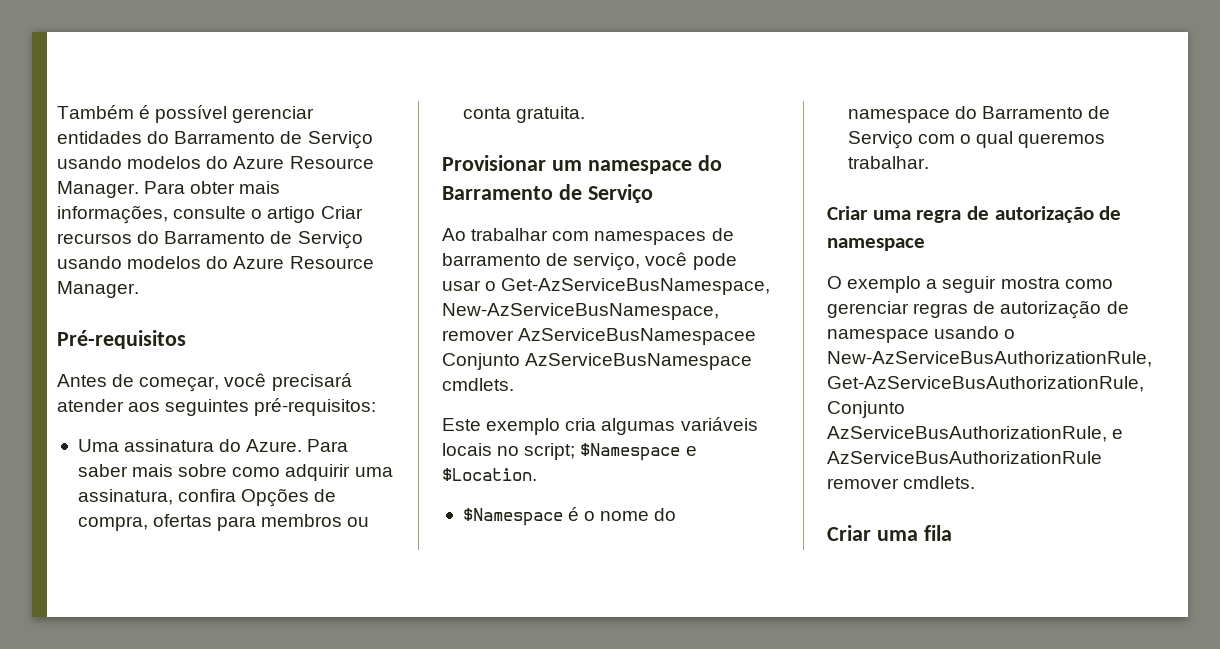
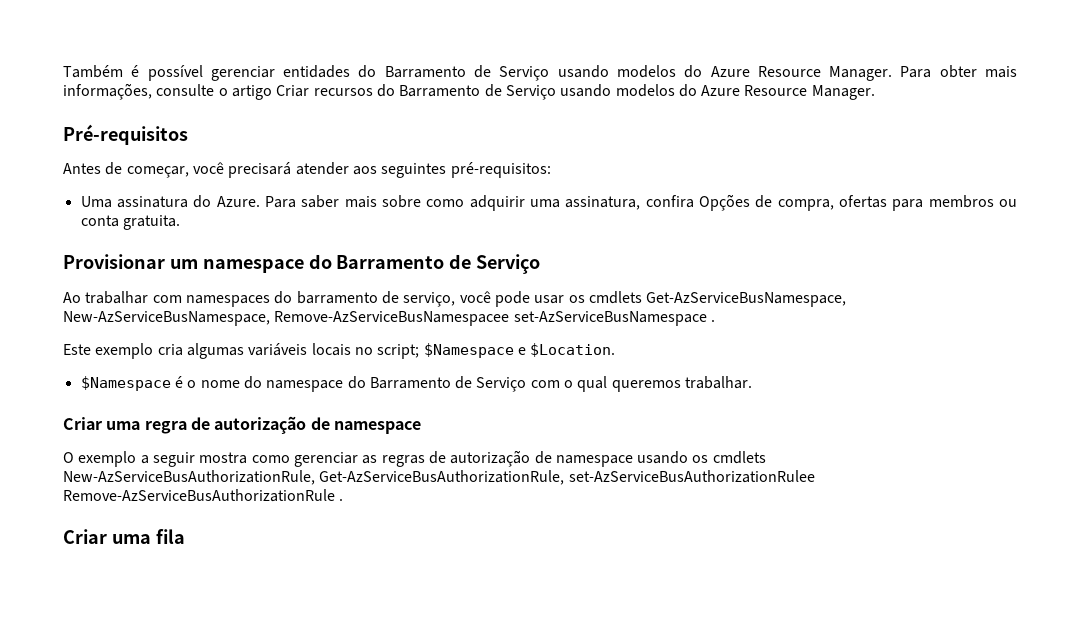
- Ao trabalhar com namespaces de barramento de serviço, você pode usar o Get-AzServiceBusNamespace, New-AzServiceBusNamespace, remover AzServiceBusNamespacee Conjunto AzServiceBusNamespace cmdlets.
+ Ao trabalhar com namespaces do barramento de serviço, você pode usar os cmdlets Get-AzServiceBusNamespace, New-AzServiceBusNamespace, Remove-AzServiceBusNamespacee set-AzServiceBusNamespace .
- O exemplo a seguir mostra como gerenciar regras de autorização de namespace usando o New-AzServiceBusAuthorizationRule, Get-AzServiceBusAuthorizationRule, Conjunto AzServiceBusAuthorizationRule, e AzServiceBusAuthorizationRule remover cmdlets.
+ O exemplo a seguir mostra como gerenciar as regras de autorização de namespace usando os cmdlets New-AzServiceBusAuthorizationRule, Get-AzServiceBusAuthorizationRule, set-AzServiceBusAuthorizationRulee Remove-AzServiceBusAuthorizationRule .

